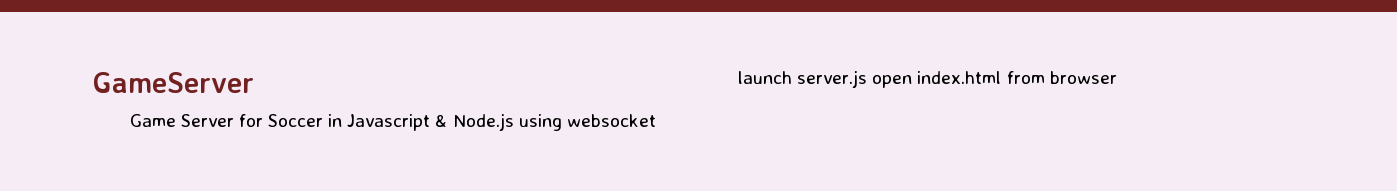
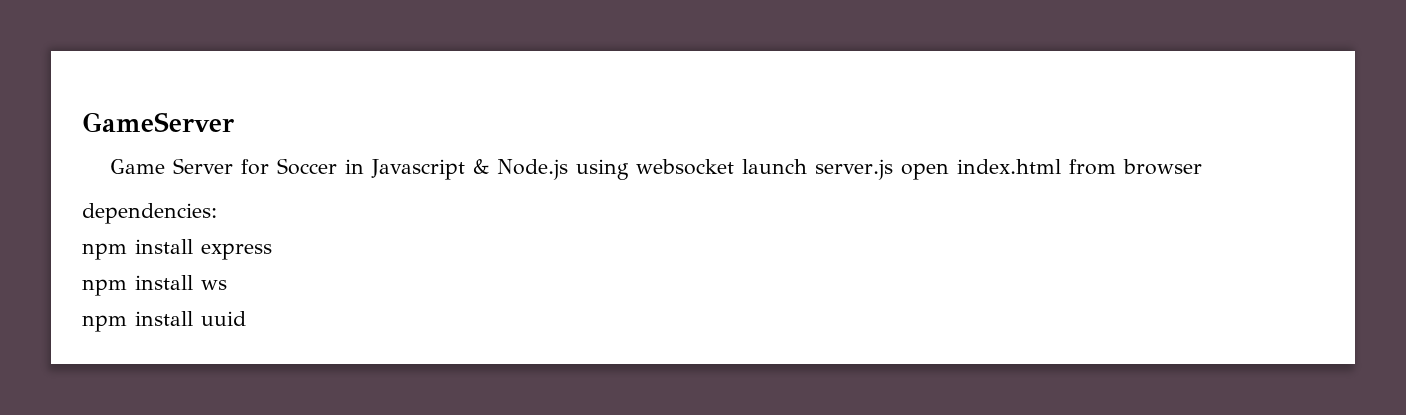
+ dependencies:
+ npm install express
+ npm install ws
+ npm install uuid

